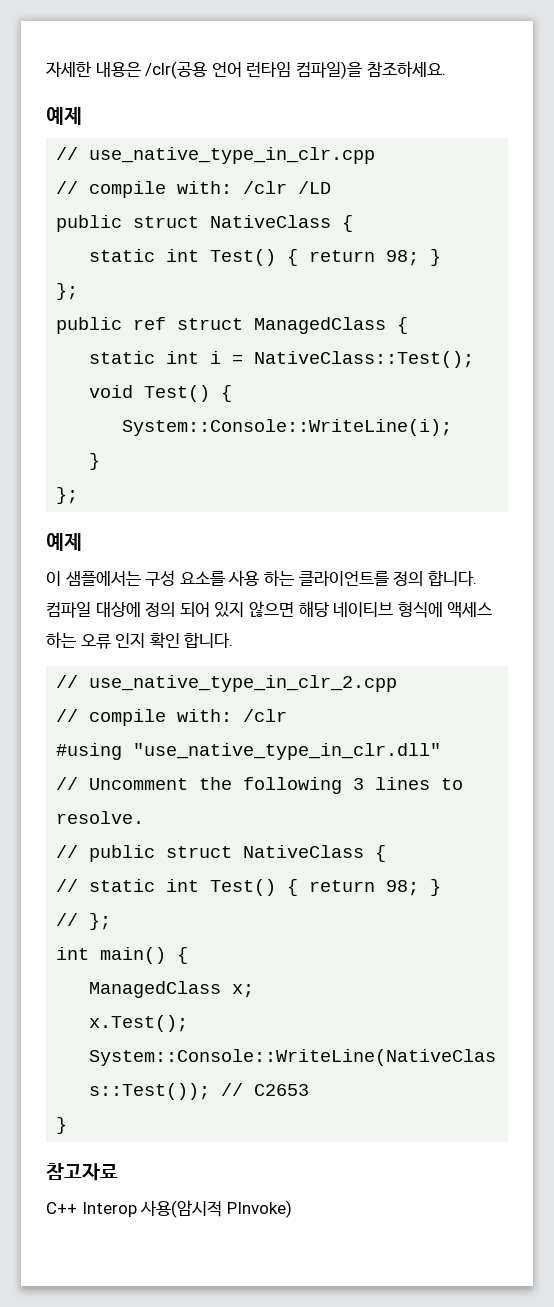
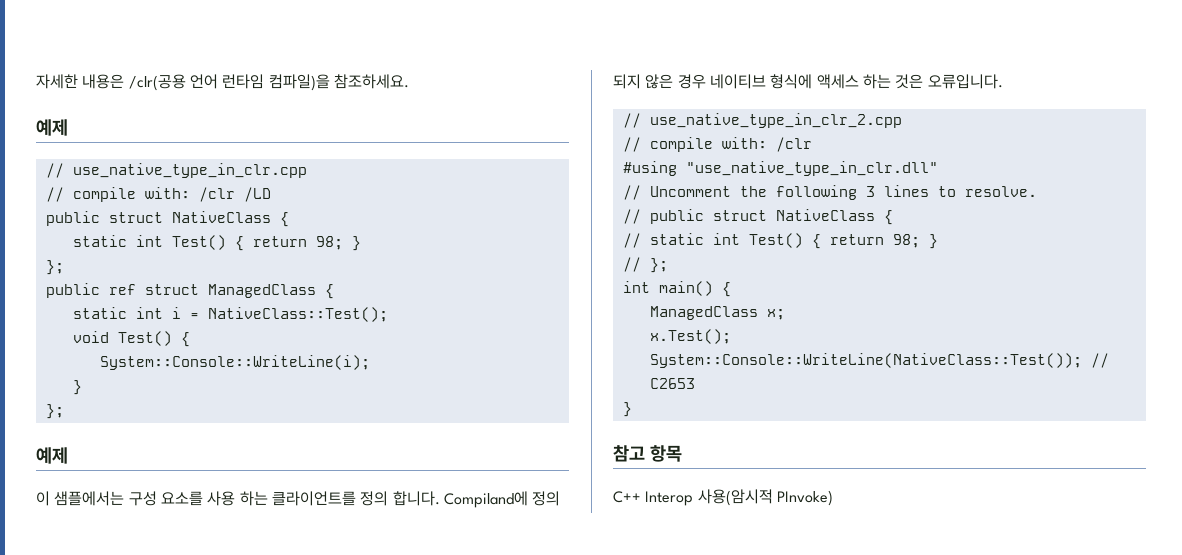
- 컴파일 대상에 정의 되어 있지 않으면 해당 네이티브 형식에 액세스 하는 오류 인지 확인 합니다.
+ Compiland에 정의 되지 않은 경우 네이티브 형식에 액세스 하는 것은 오류입니다.
- 참고자료
+ 참고 항목

